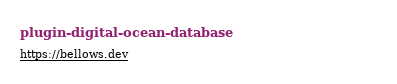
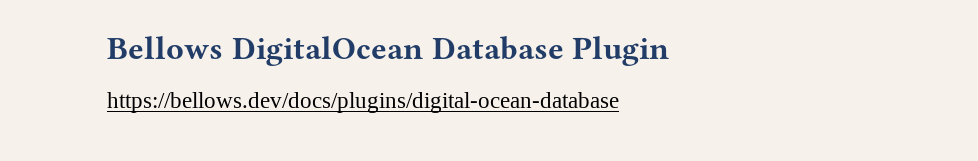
- plugin-digital-ocean-database
- https://bellows.dev
+ Bellows DigitalOcean Database Plugin
+ https://bellows.dev/docs/plugins/digital-ocean-database

